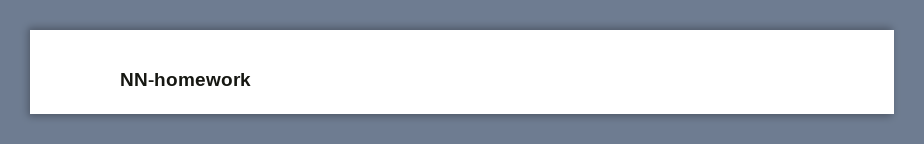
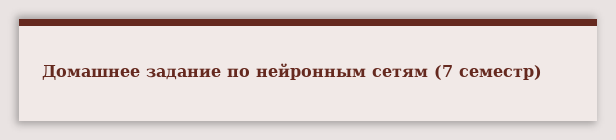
- NN-homework
+ Домашнее задание по нейронным сетям (7 семестр)

